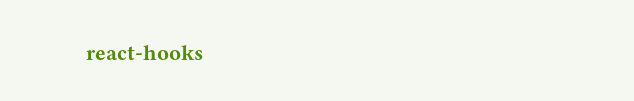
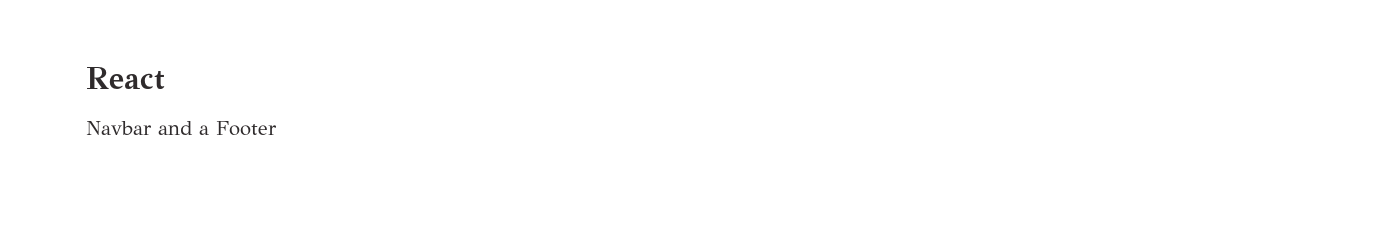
- react-hooks
+ React
+ Navbar and a Footer

